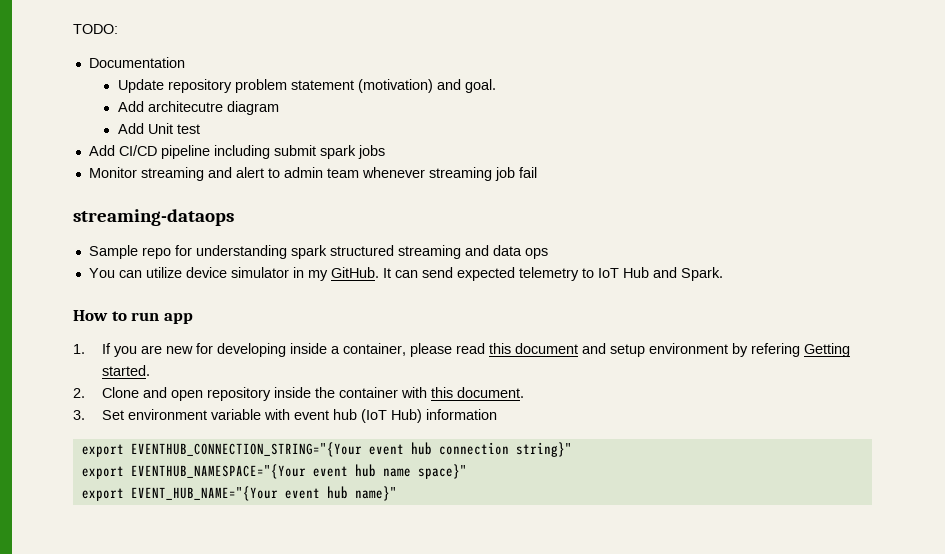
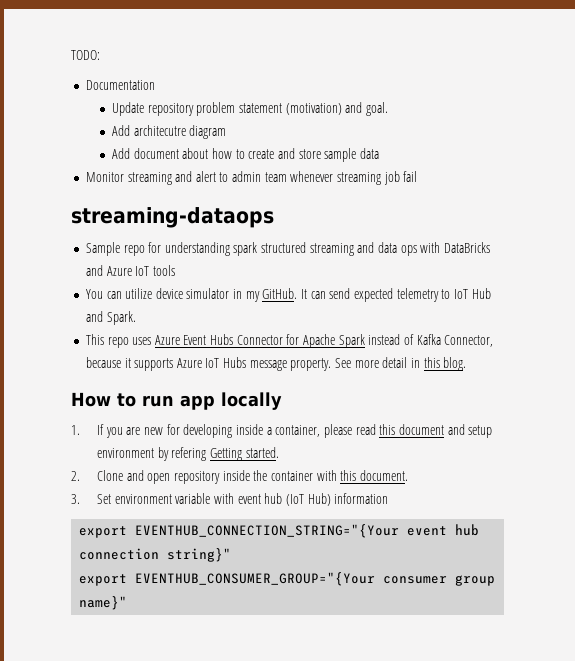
- Add Unit test
- Add CI/CD pipeline including submit spark jobs
+ Add document about how to create and store sample data
- Sample repo for understanding spark structured streaming and data ops
+ Sample repo for understanding spark structured streaming and data ops with DataBricks and Azure IoT tools
+ This repo uses Azure Event Hubs Connector for Apache Spark instead of Kafka Connector, because it supports Azure IoT Hubs message property. See more detail in this blog.
- How to run app
+ How to run app locally
- export EVENTHUB_NAMESPACE="{Your event hub name space}"
- export EVENT_HUB_NAME="{Your event hub name}"
+ export EVENTHUB_CONSUMER_GROUP="{Your consumer group name}"

